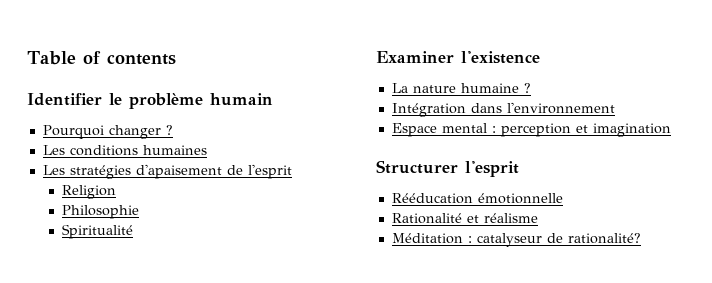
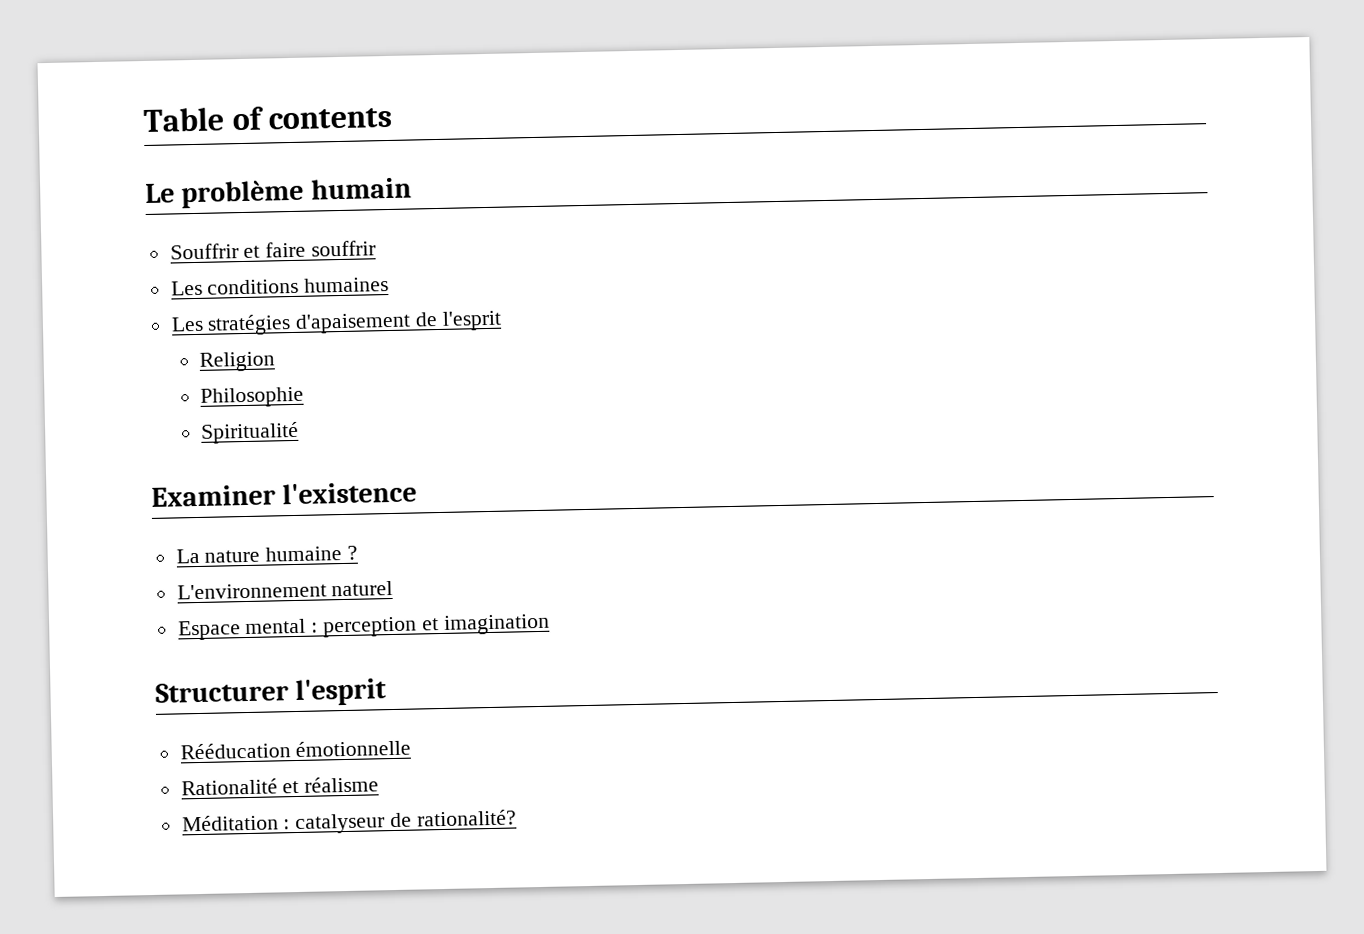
- Identifier le problème humain
+ Le problème humain
- Pourquoi changer ?
+ Souffrir et faire souffrir
- Intégration dans l'environnement
+ L'environnement naturel

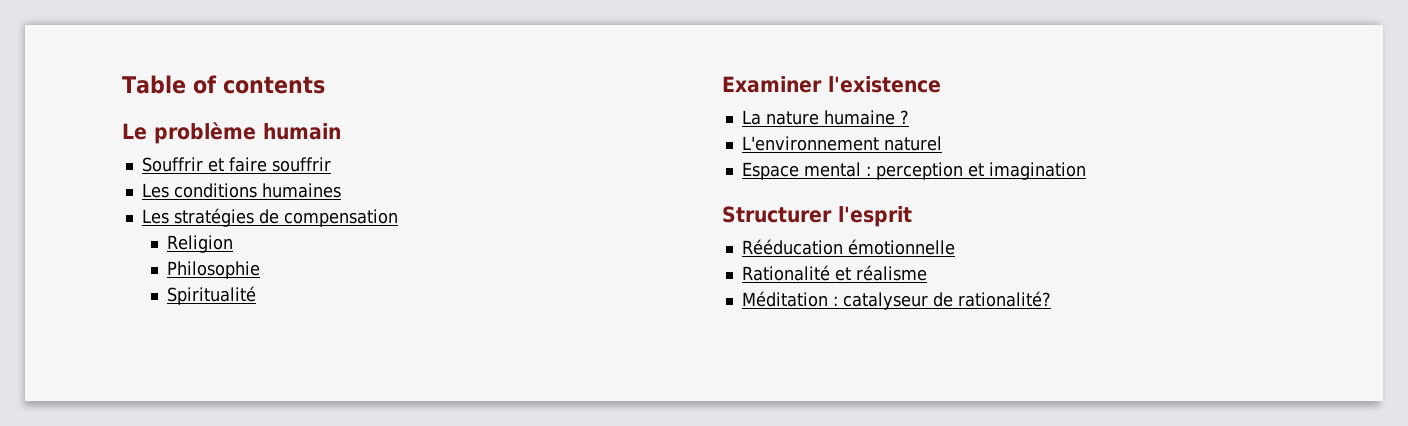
- Les stratégies d'apaisement de l'esprit
+ Les stratégies de compensation

